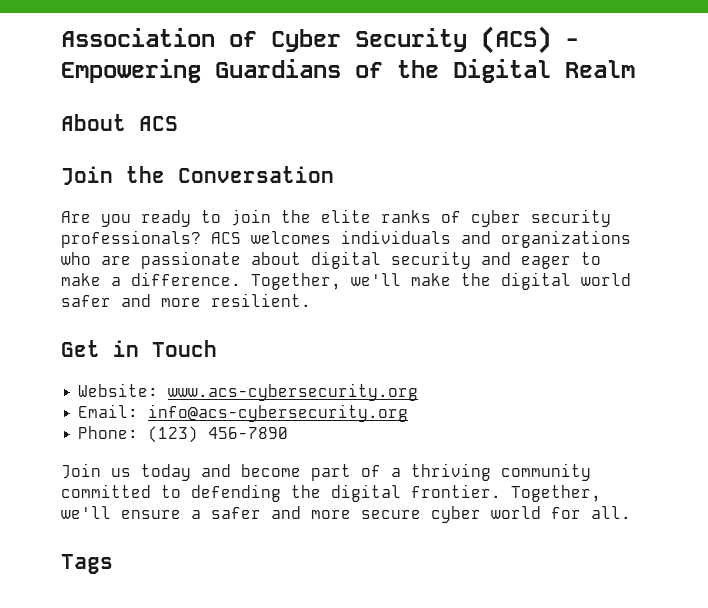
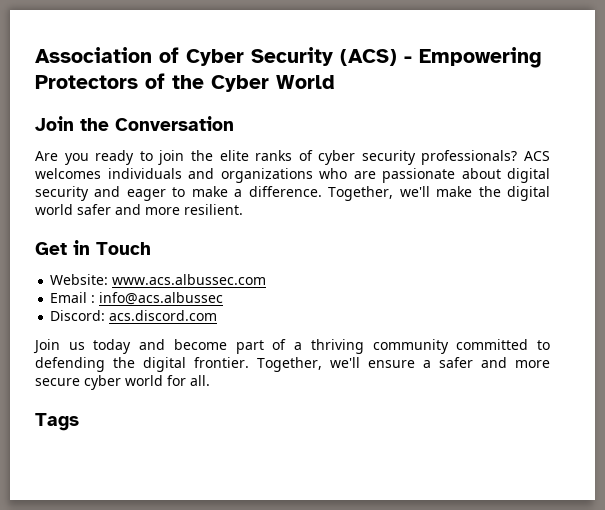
- Association of Cyber Security (ACS) - Empowering Guardians of the Digital Realm
- About ACS
+ Association of Cyber Security (ACS) - Empowering Protectors of the Cyber World
- Website: www.acs-cybersecurity.org
- Email: info@acs-cybersecurity.org
- Phone: (123) 456-7890
+ Website: www.acs.albussec.com
+ Email : info@acs.albussec
+ Discord: acs.discord.com

